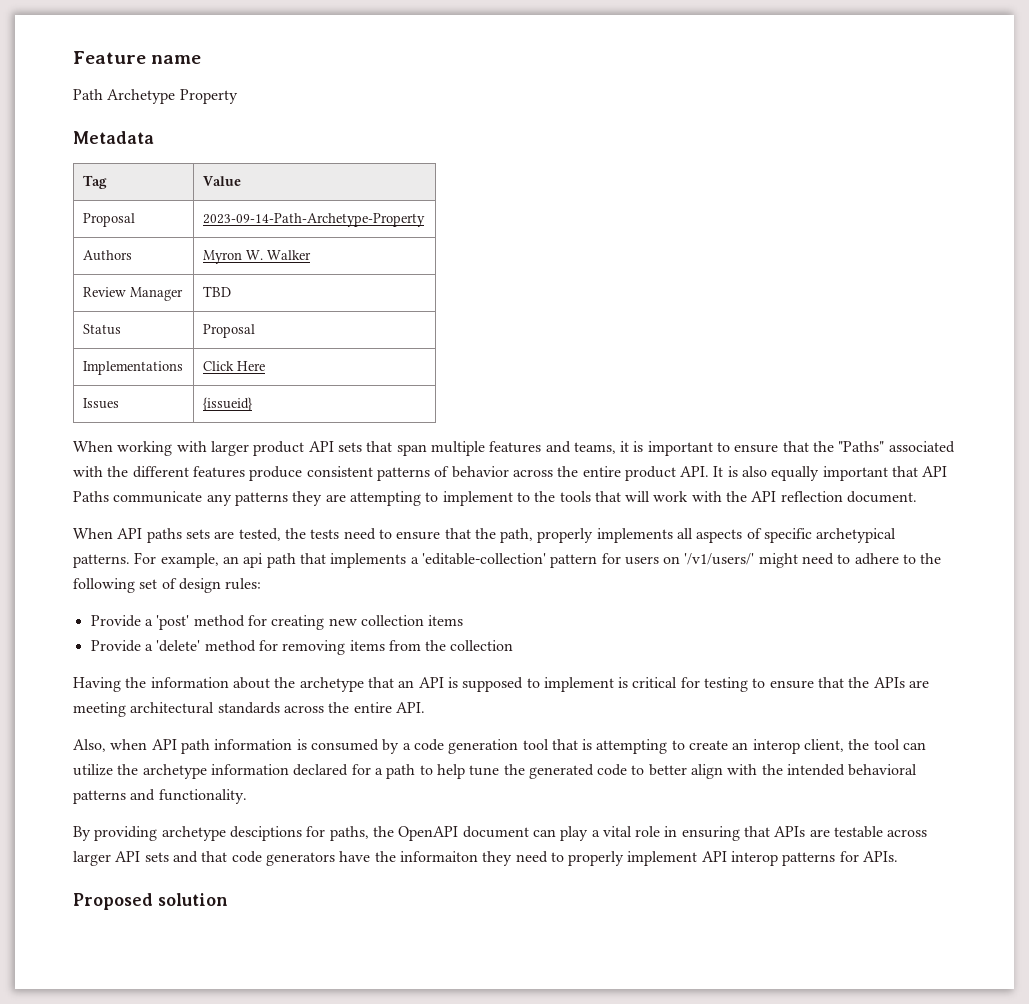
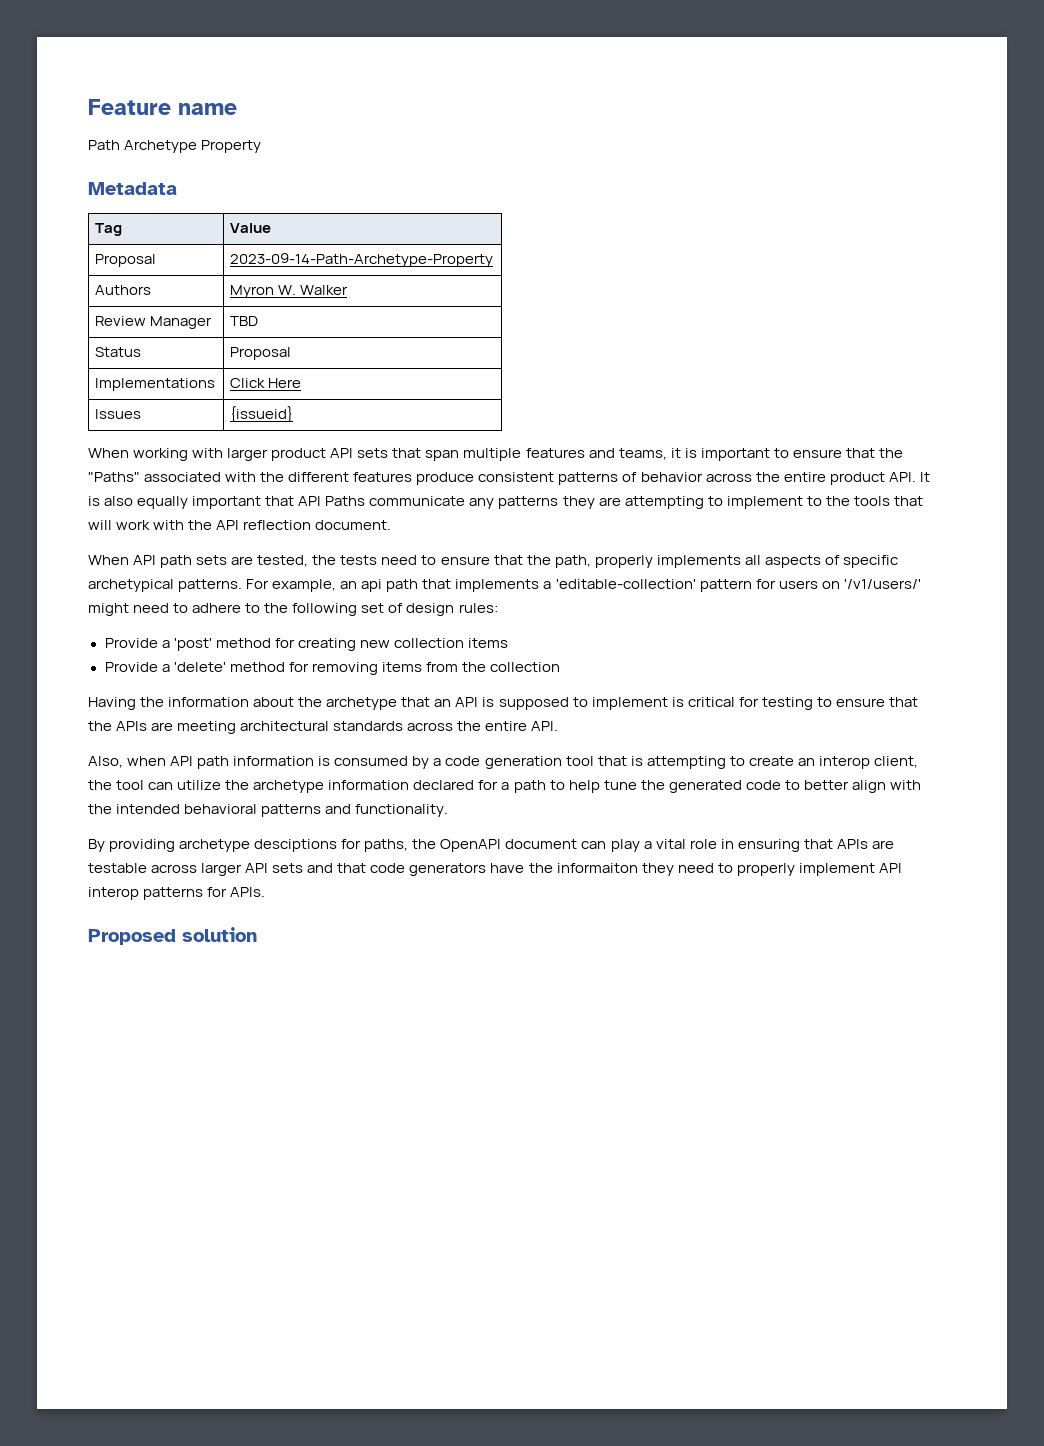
- When API paths sets are tested, the tests need to ensure that the path, properly implements all aspects of specific archetypical patterns.
+ When API path sets are tested, the tests need to ensure that the path, properly implements all aspects of specific archetypical patterns.

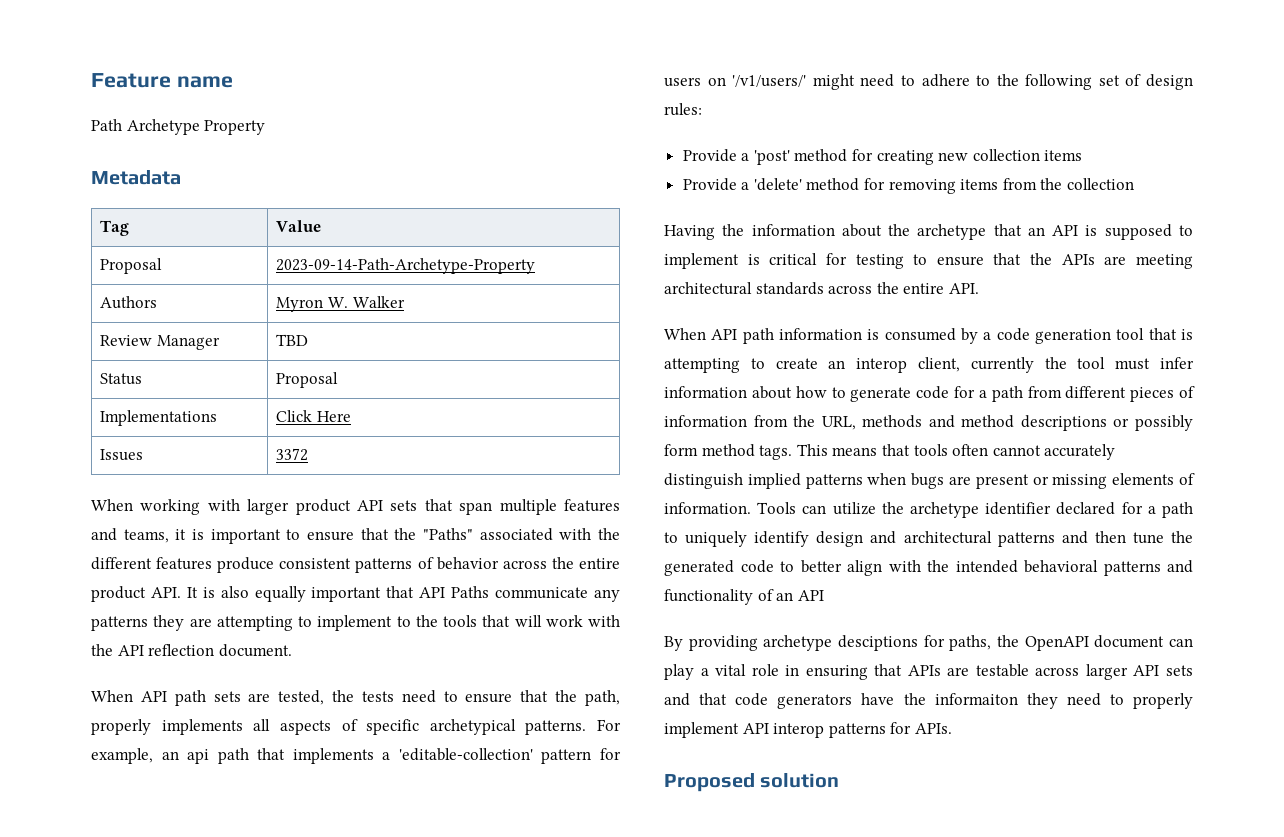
- Issues | {issueid}
+ Issues | 3372
- Also, when API path information is consumed by a code generation tool that is attempting to create an interop client, the tool can utilize the archetype information declared for a path to help tune the generated code to better align with the intended behavioral patterns and functionality.
+ When API path information is consumed by a code generation tool that is attempting to create an interop client, currently the tool must infer information about how to generate code for a path from different pieces of information from the URL, methods and method descriptions or possibly form method tags. This means that tools often cannot accurately distinguish implied patterns when bugs are present or missing elements of information. Tools can utilize the archetype identifier declared for a path to uniquely identify design and architectural patterns and then tune the generated code to better align with the intended behavioral patterns and functionality of an API

